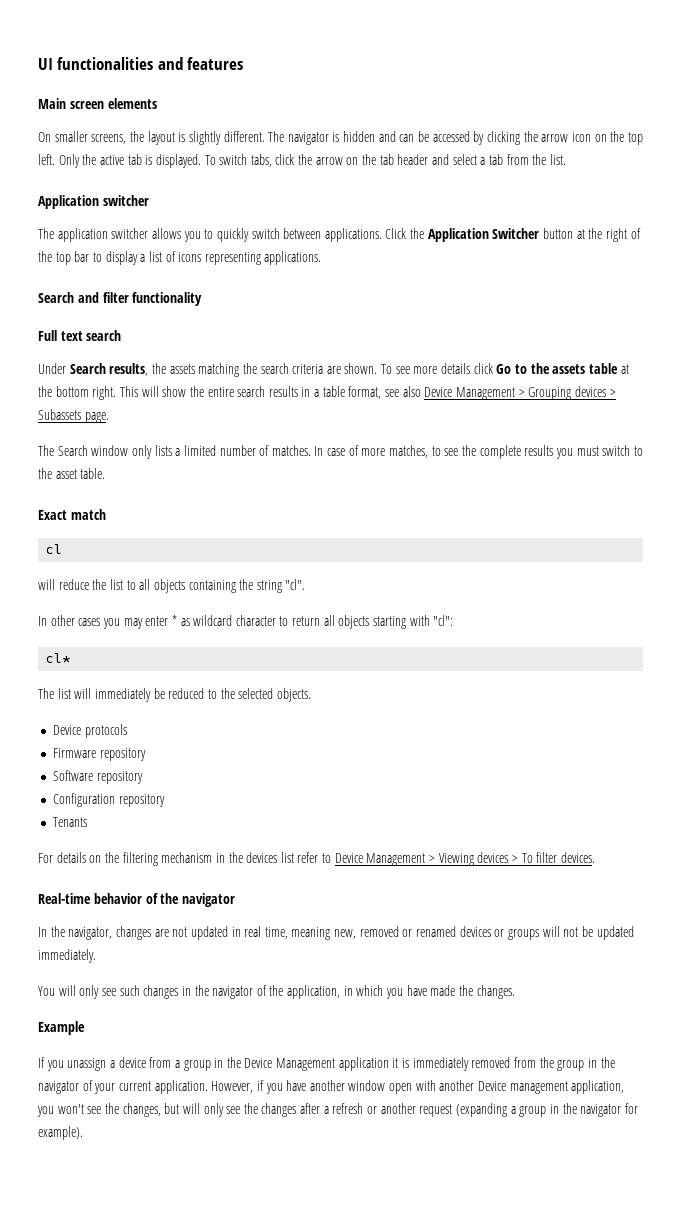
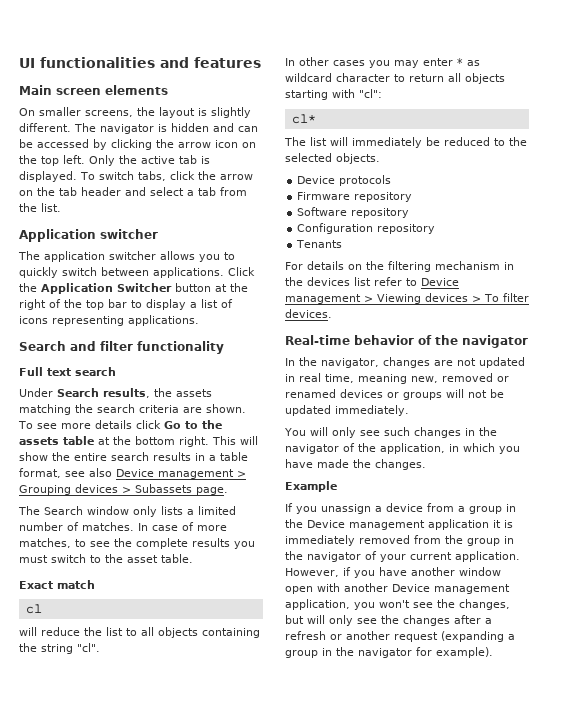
- This will show the entire search results in a table format, see also Device Management > Grouping devices > Subassets page.
+ This will show the entire search results in a table format, see also Device management > Grouping devices > Subassets page.
- For details on the filtering mechanism in the devices list refer to Device Management > Viewing devices > To filter devices.
+ For details on the filtering mechanism in the devices list refer to Device management > Viewing devices > To filter devices.
- If you unassign a device from a group in the Device Management application it is immediately removed from the group in the navigator of your current application.
+ If you unassign a device from a group in the Device management application it is immediately removed from the group in the navigator of your current application.

